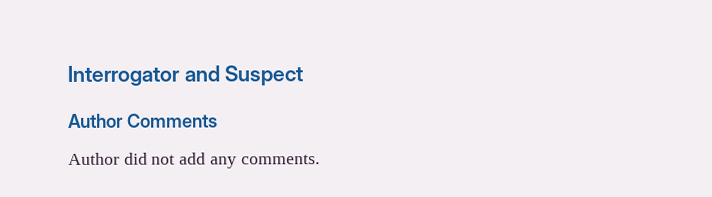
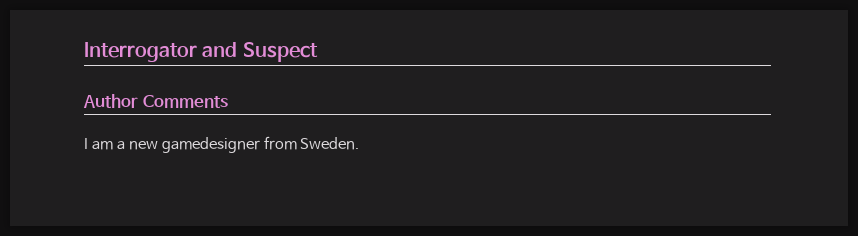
- Author did not add any comments.
+ I am a new gamedesigner from Sweden.

